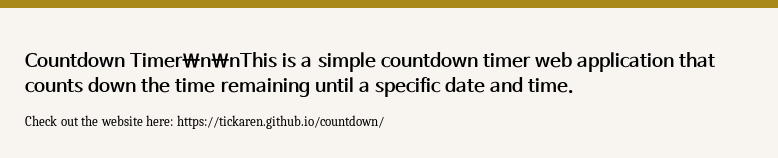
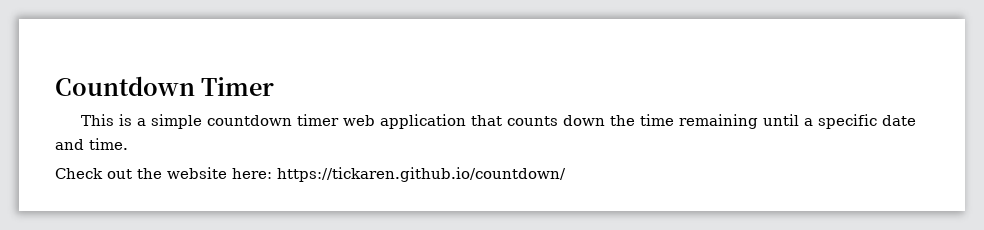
- Countdown Timer\n\nThis is a simple countdown timer web application that counts down the time remaining until a specific date and time.
+ Countdown Timer
+ This is a simple countdown timer web application that counts down the time remaining until a specific date and time.

